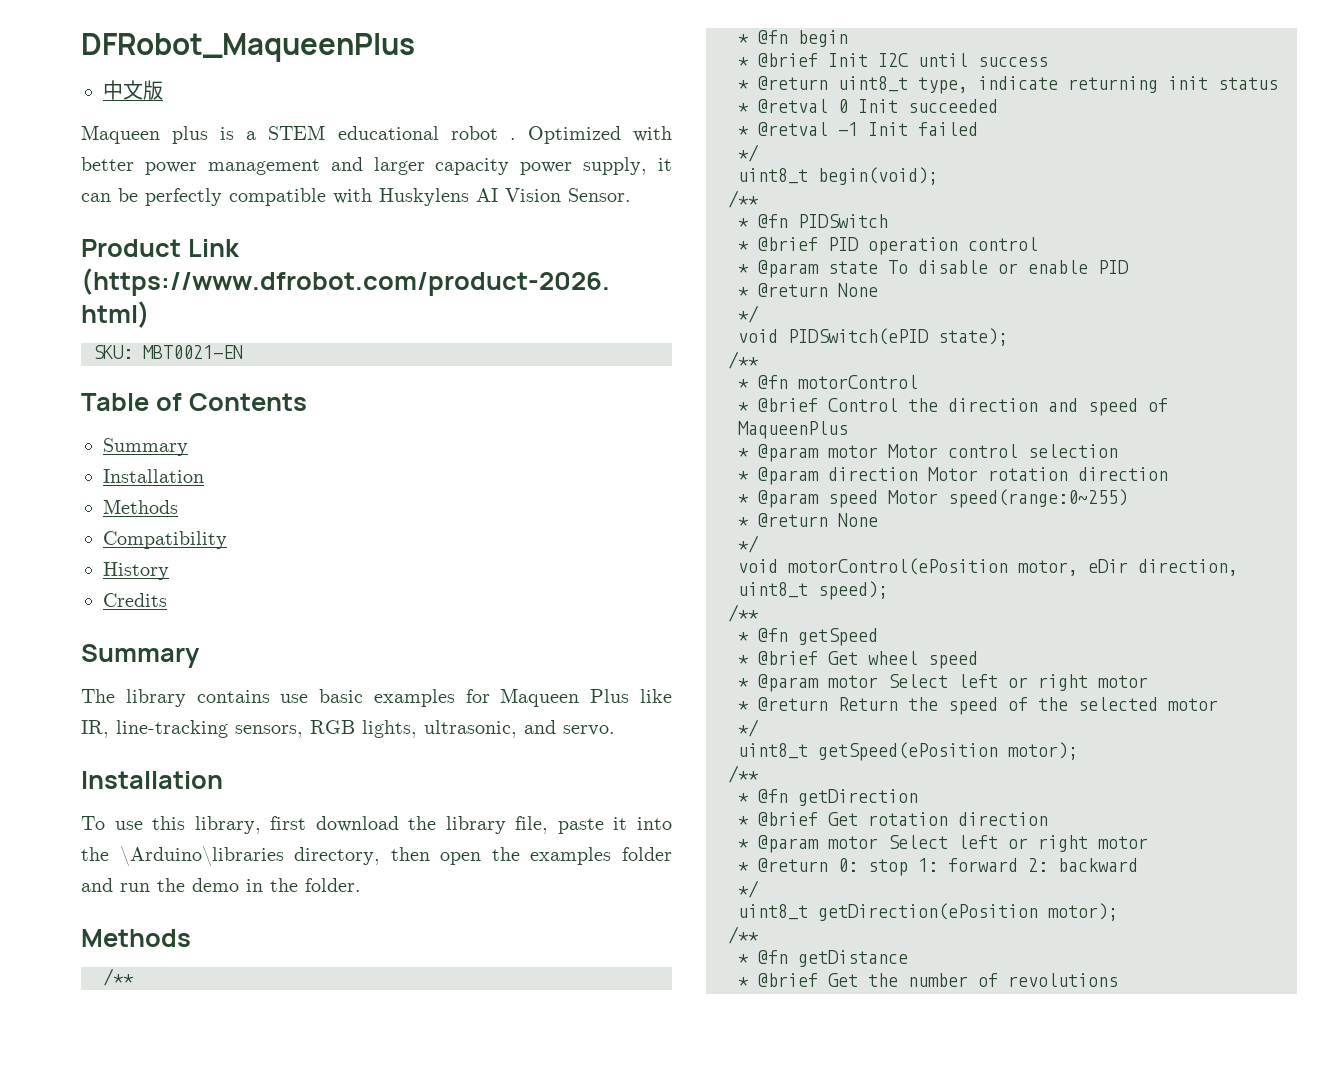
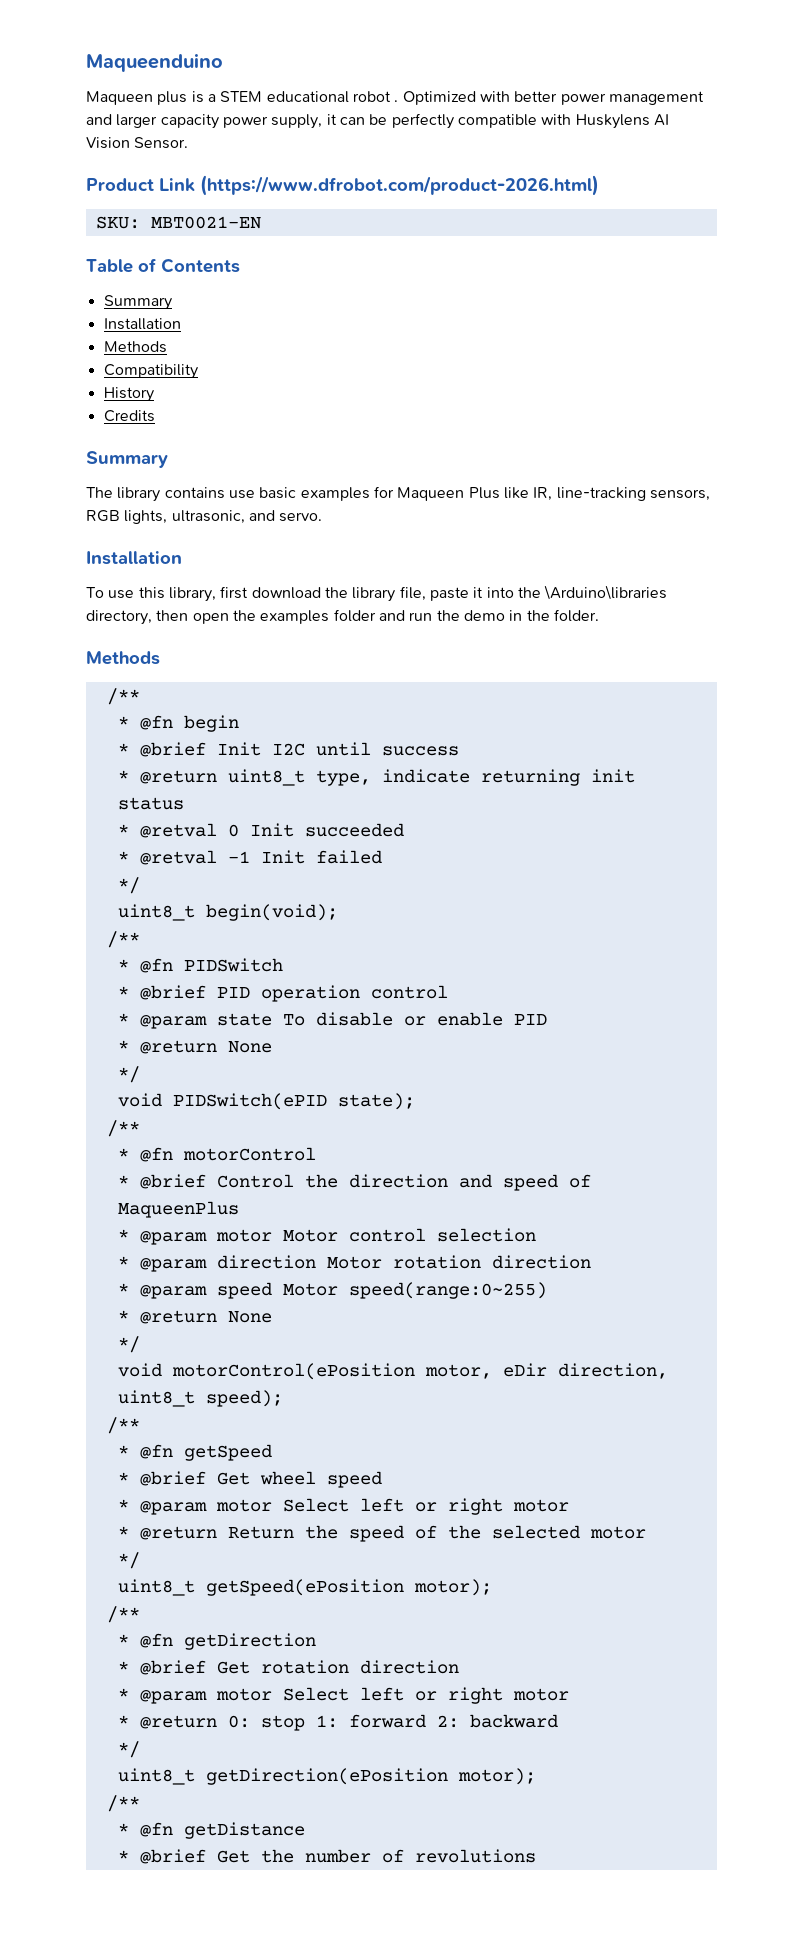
- DFRobot_MaqueenPlus
- 中文版
+ Maqueenduino

